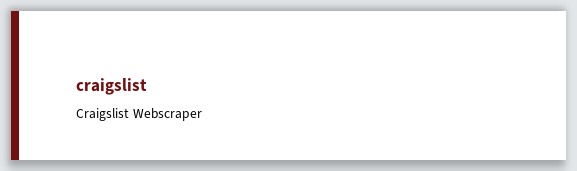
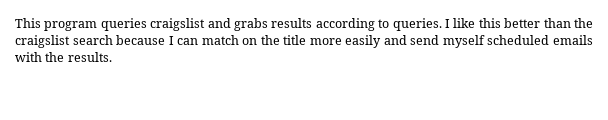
- craigslist
- Craigslist Webscraper
+ This program queries craigslist and grabs results according to queries. I like this better than the craigslist search because I can match on the title more easily and send myself scheduled emails with the results.

